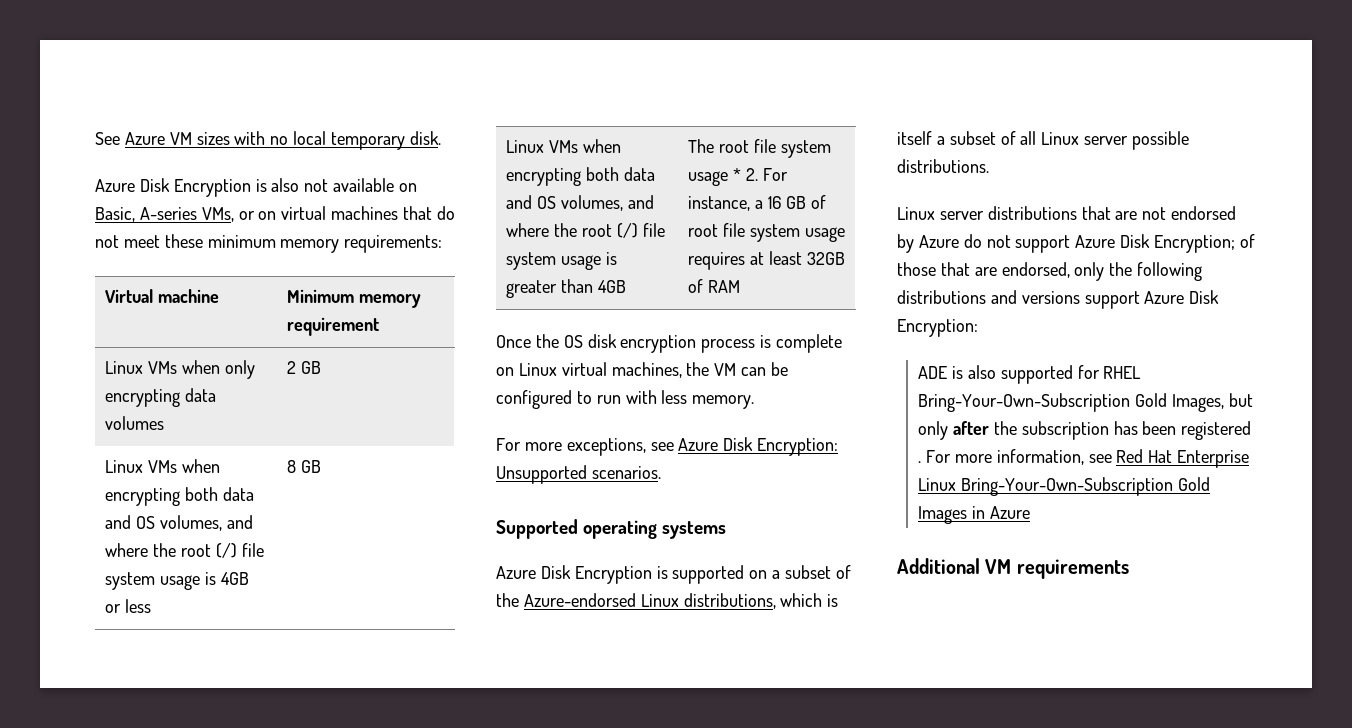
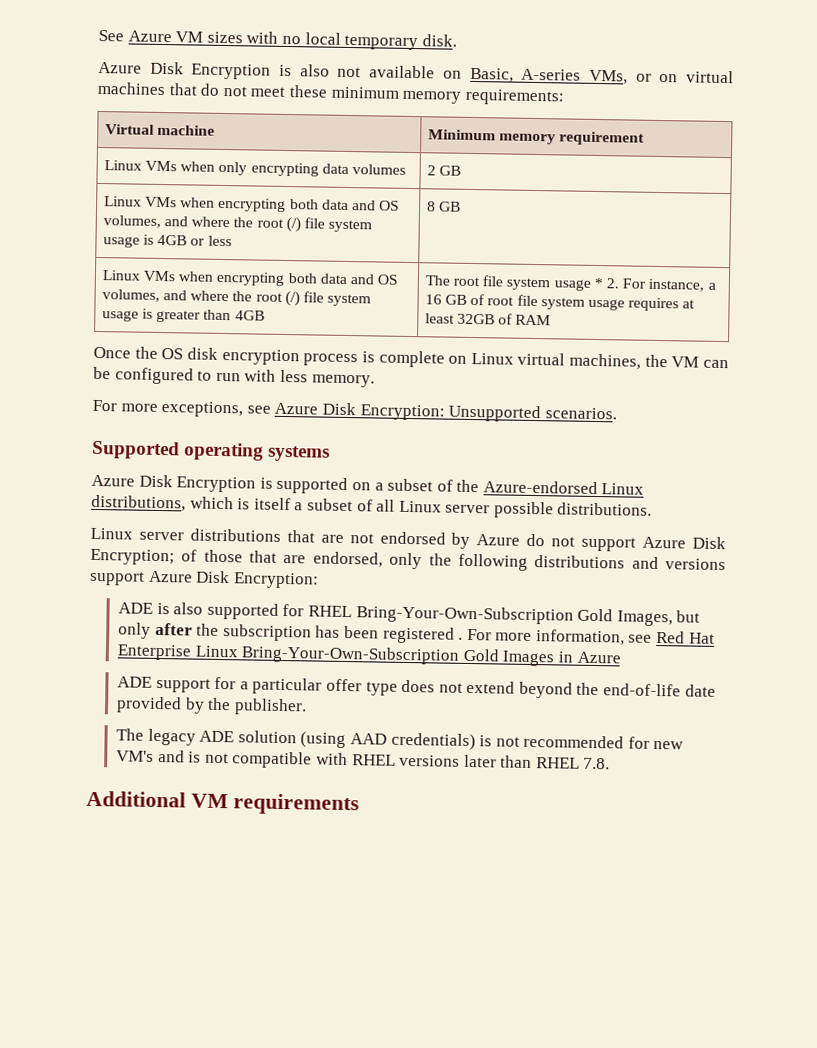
+ ADE support for a particular offer type does not extend beyond the end-of-life date provided by the publisher.
+ The legacy ADE solution (using AAD credentials) is not recommended for new VM's and is not compatible with RHEL versions later than RHEL 7.8.

